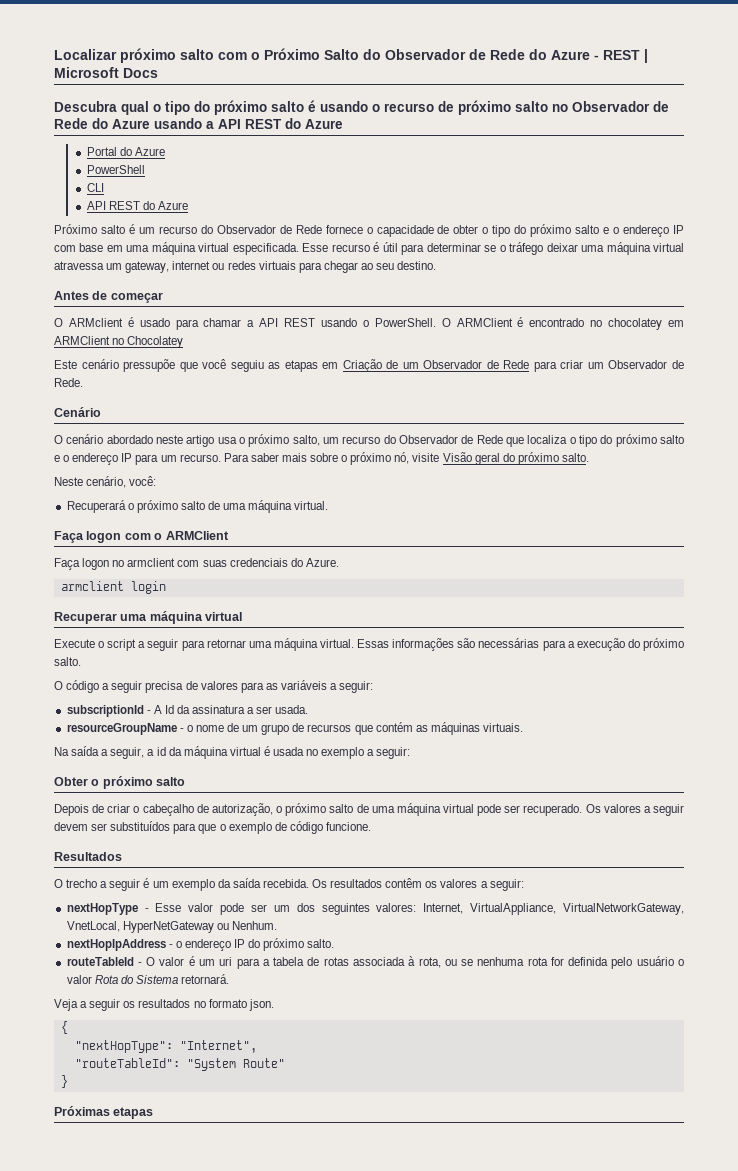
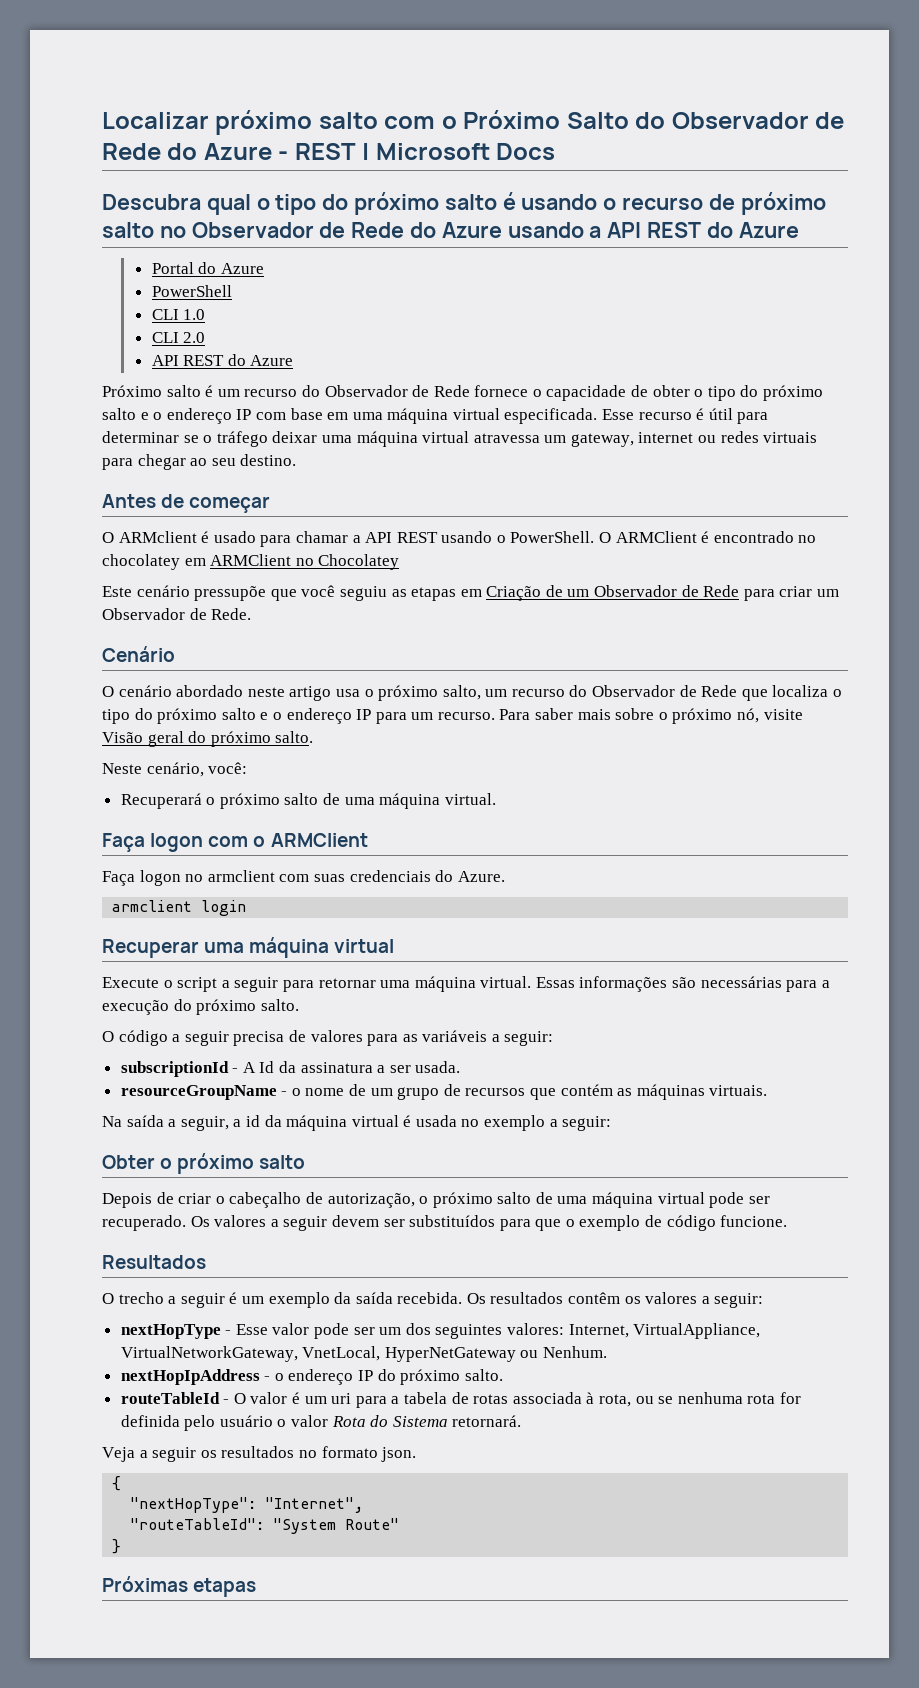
- CLI
+ CLI 1.0
+ CLI 2.0

